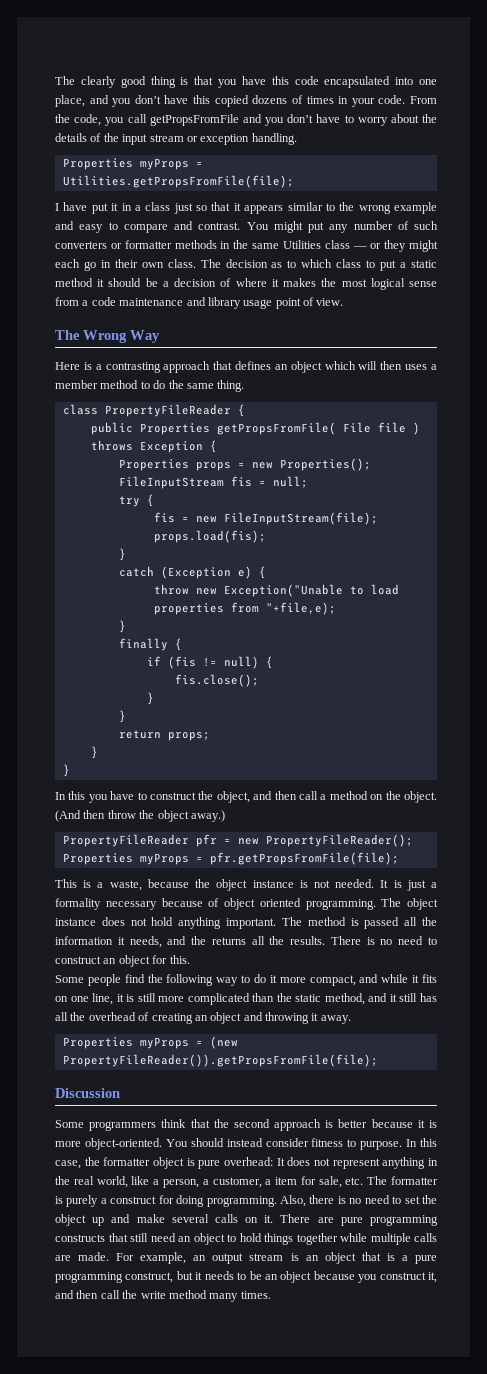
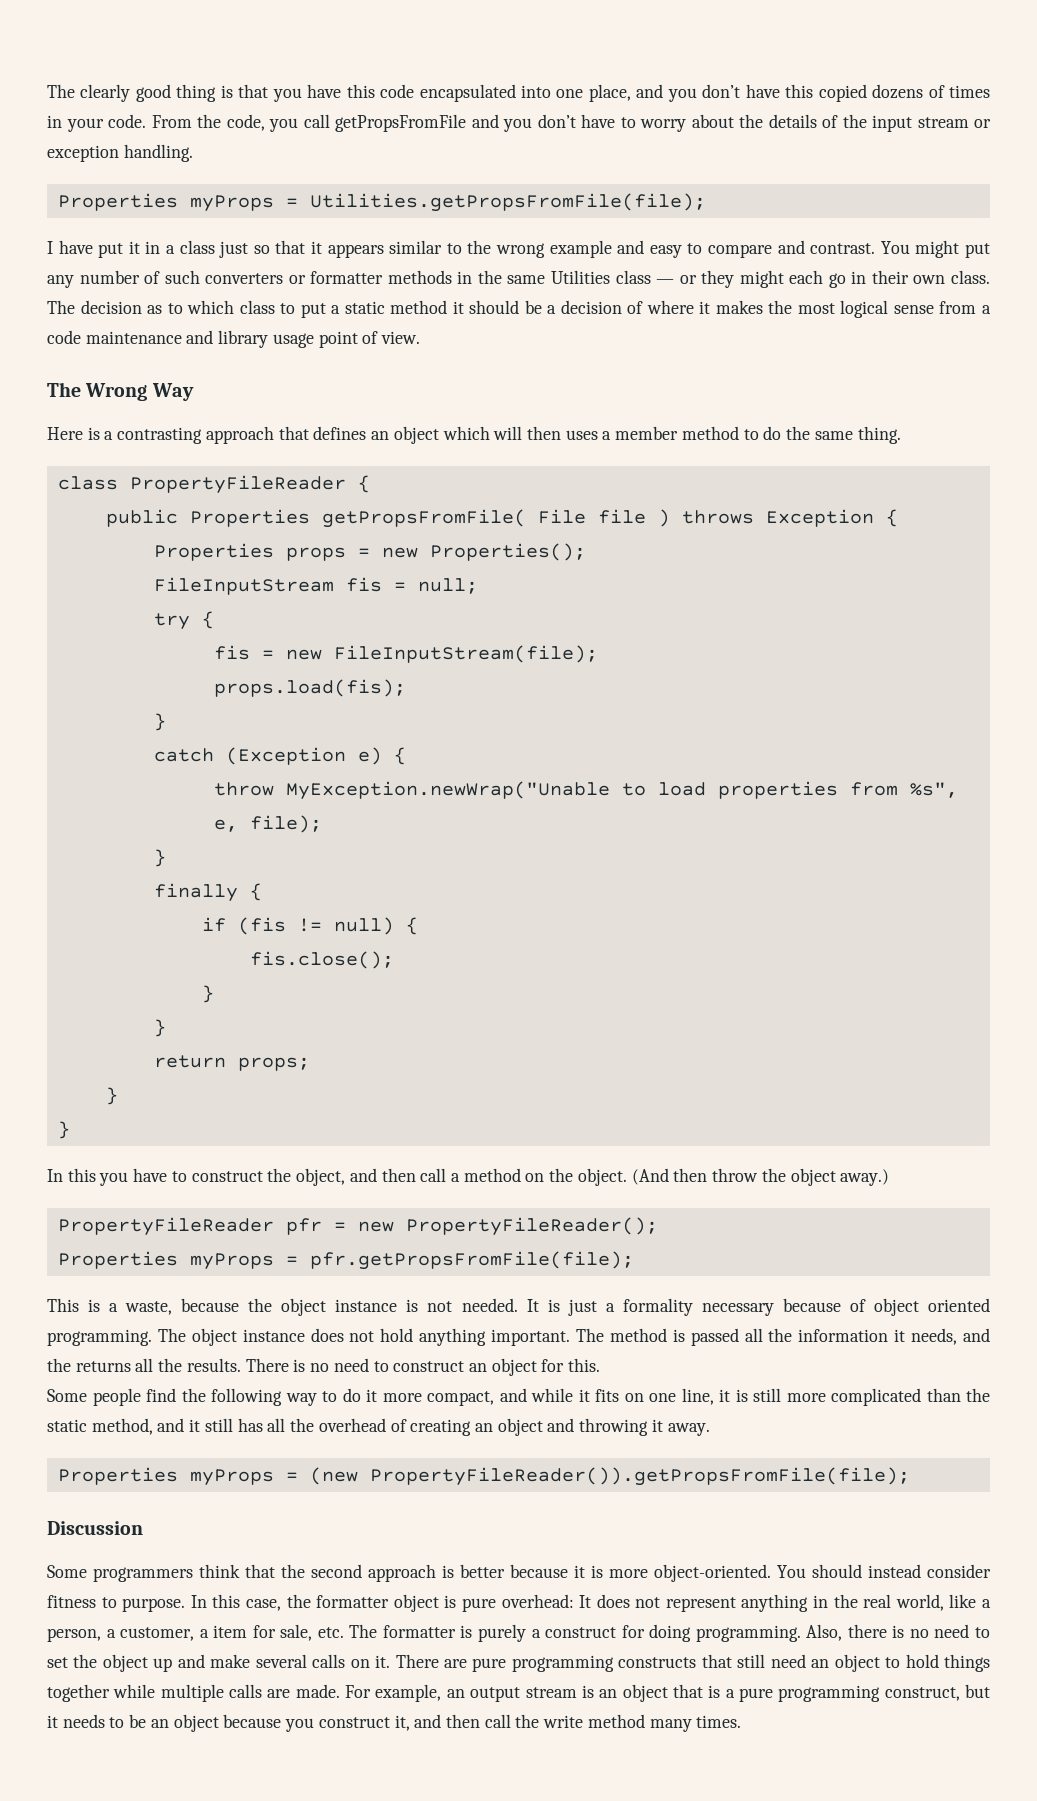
- throw new Exception("Unable to load properties from "+file,e);
+ throw MyException.newWrap("Unable to load properties from %s", e, file);

